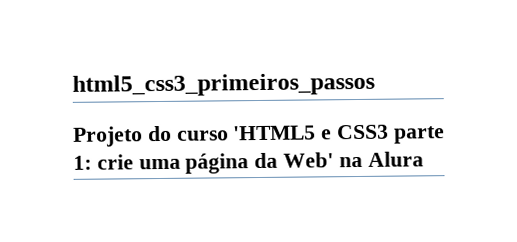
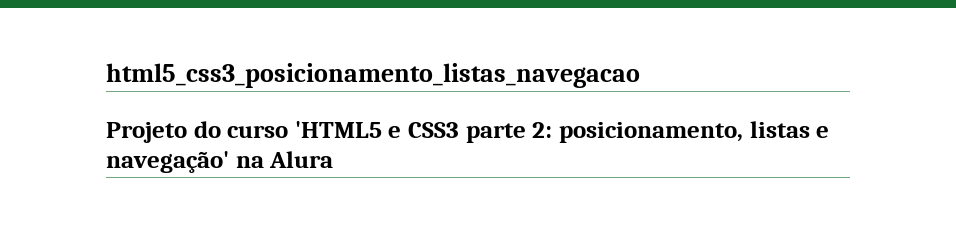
- html5_css3_primeiros_passos
+ html5_css3_posicionamento_listas_navegacao
- Projeto do curso 'HTML5 e CSS3 parte 1: crie uma página da Web' na Alura
+ Projeto do curso 'HTML5 e CSS3 parte 2: posicionamento, listas e navegação' na Alura

